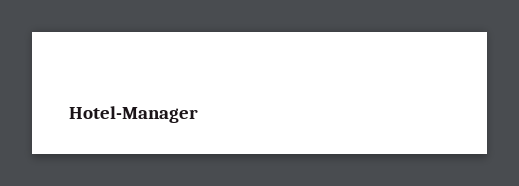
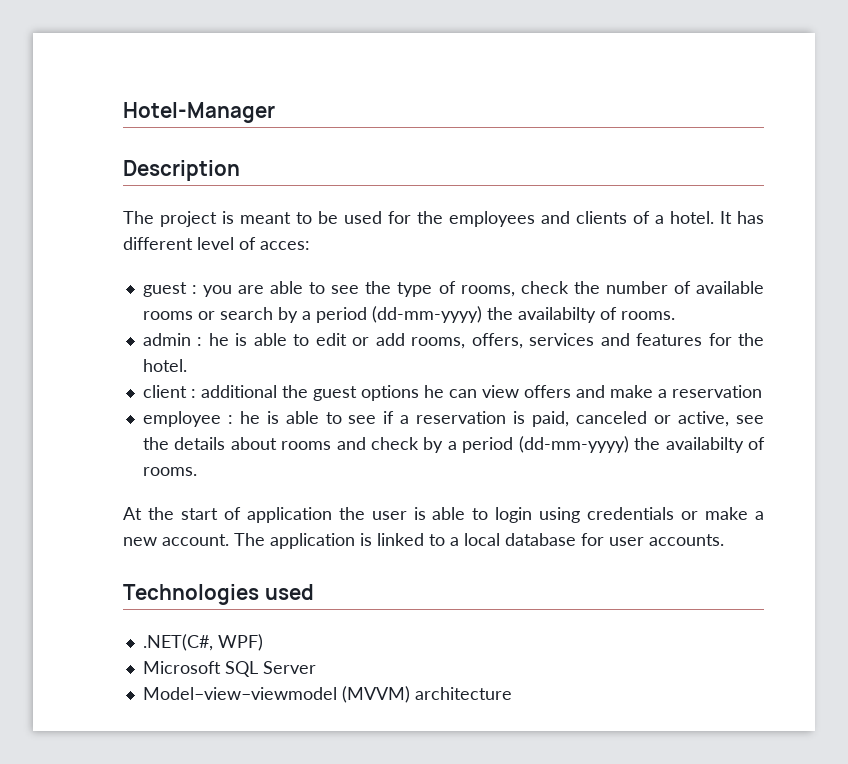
+ Description
+ The project is meant to be used for the employees and clients of a hotel. It has different level of acces:
+ guest : you are able to see the type of rooms, check the number of available rooms or search by a period (dd-mm-yyyy) the availabilty of rooms.
+ admin : he is able to edit or add rooms, offers, services and features for the hotel.
+ client : additional the guest options he can view offers and make a reservation
+ employee : he is able to see if a reservation is paid, canceled or active, see the details about rooms and check by a period (dd-mm-yyyy) the availabilty of rooms.
+ At the start of application the user is able to login using credentials or make a new account. The application is linked to a local database for user accounts.
+ Technologies used
+ .NET(C#, WPF)
+ Microsoft SQL Server
+ Model–view–viewmodel (MVVM) architecture

